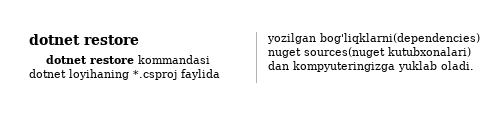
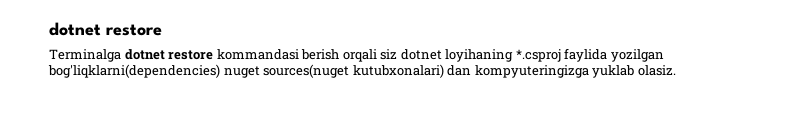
- dotnet restore kommandasi dotnet loyihaning *.csproj faylida yozilgan bog'liqklarni(dependencies) nuget sources(nuget kutubxonalari) dan kompyuteringizga yuklab oladi.
+ Terminalga dotnet restore kommandasi berish orqali siz dotnet loyihaning *.csproj faylida yozilgan bog'liqklarni(dependencies) nuget sources(nuget kutubxonalari) dan kompyuteringizga yuklab olasiz.

